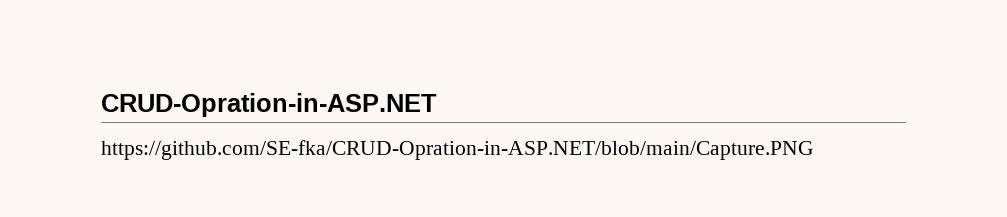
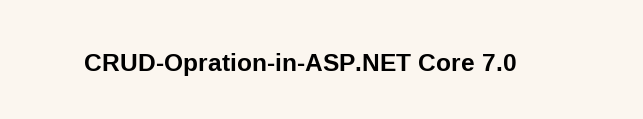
- CRUD-Opration-in-ASP.NET
- https://github.com/SE-fka/CRUD-Opration-in-ASP.NET/blob/main/Capture.PNG
+ CRUD-Opration-in-ASP.NET Core 7.0

